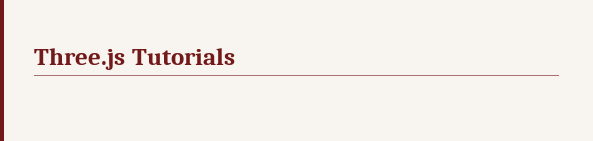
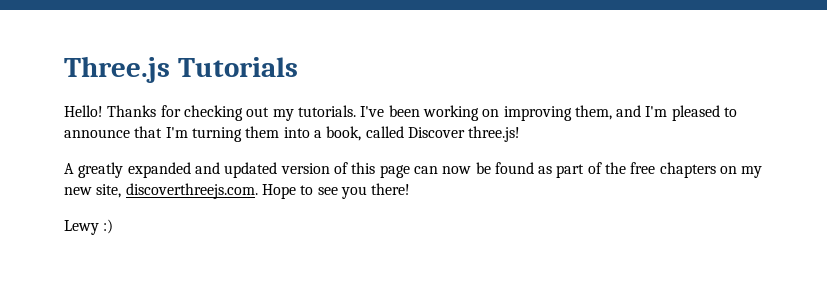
+ Hello! Thanks for checking out my tutorials. I've been working on improving them, and I'm pleased to announce that I'm turning them into a book, called Discover three.js!
+ A greatly expanded and updated version of this page can now be found as part of the free chapters on my new site, discoverthreejs.com. Hope to see you there!
+ Lewy :)

